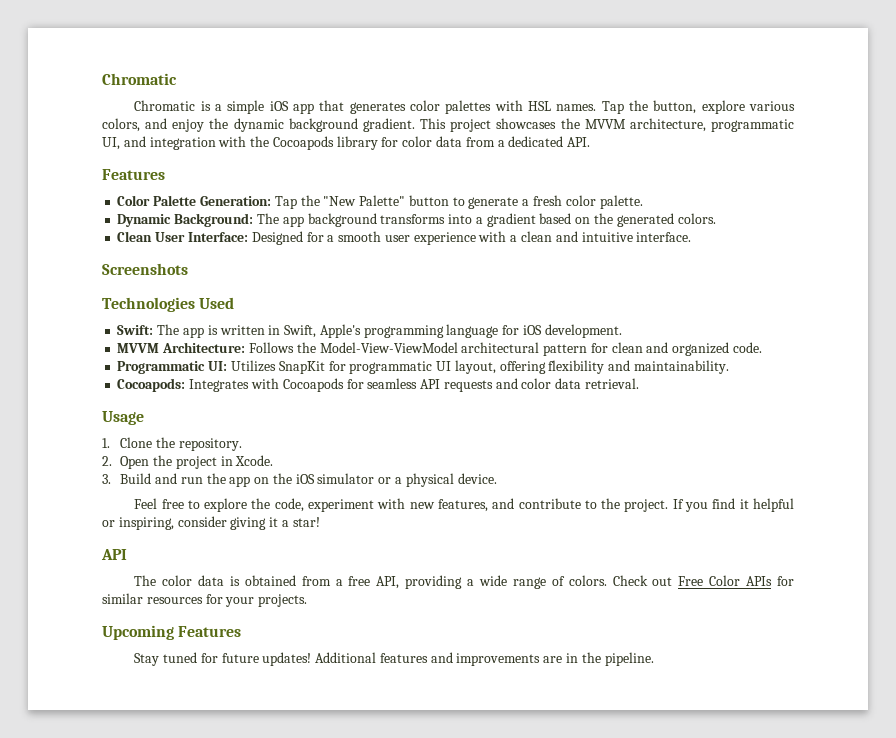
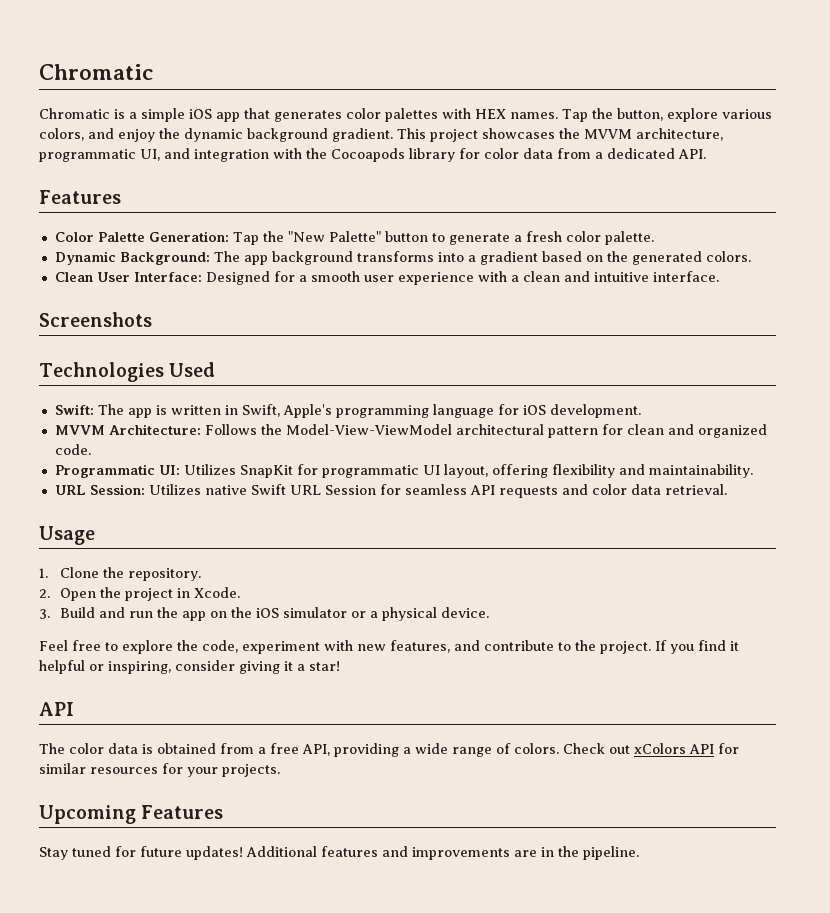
- Chromatic is a simple iOS app that generates color palettes with HSL names.
+ Chromatic is a simple iOS app that generates color palettes with HEX names.
- Cocoapods: Integrates with Cocoapods for seamless API requests and color data retrieval.
+ URL Session: Utilizes native Swift URL Session for seamless API requests and color data retrieval.
- Check out Free Color APIs for similar resources for your projects.
+ Check out xColors API for similar resources for your projects.

